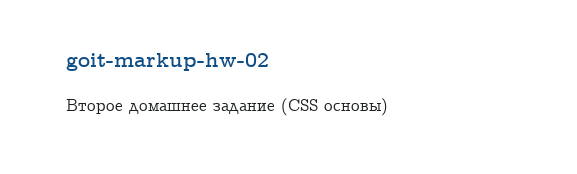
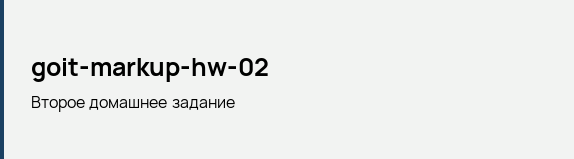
- Второе домашнее задание (CSS основы)
+ Второе домашнее задание

